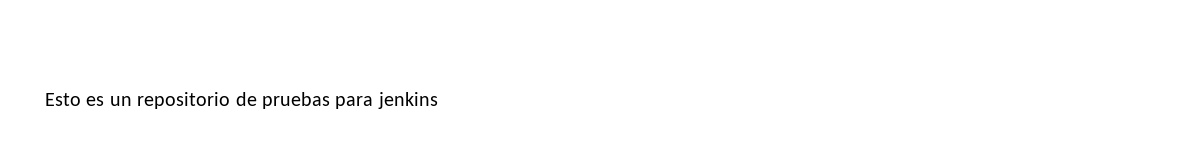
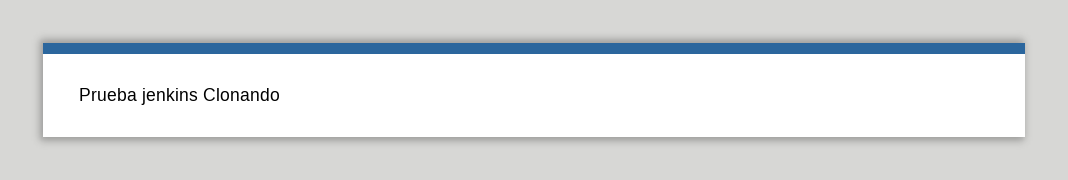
- Esto es un repositorio de pruebas para jenkins
+ Prueba jenkins Clonando

